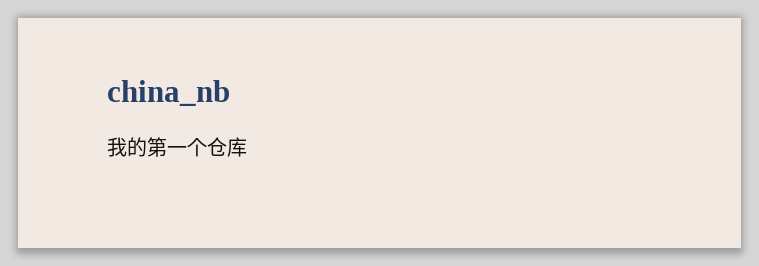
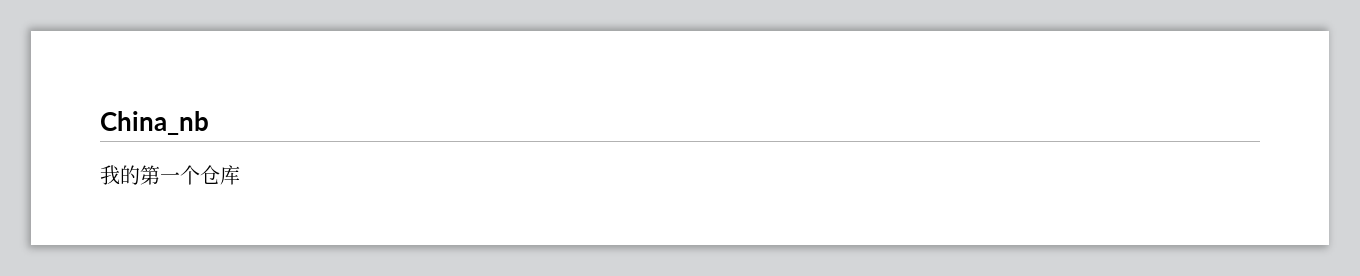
- china_nb
+ China_nb

